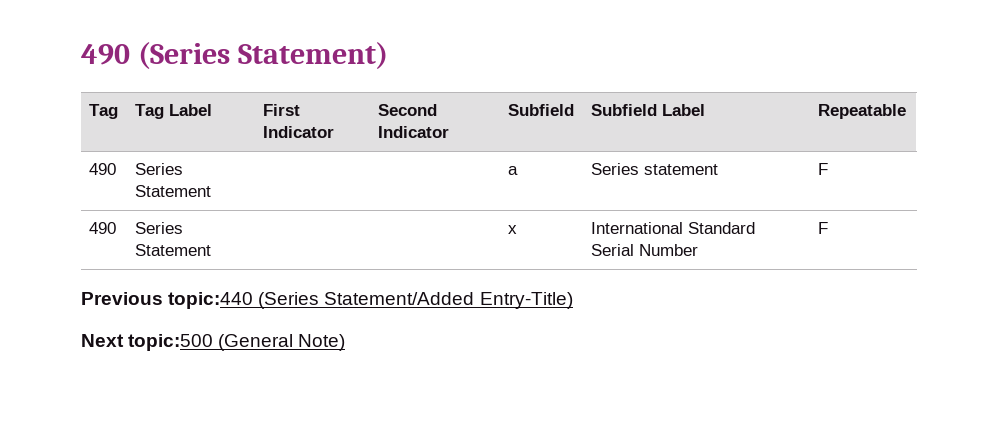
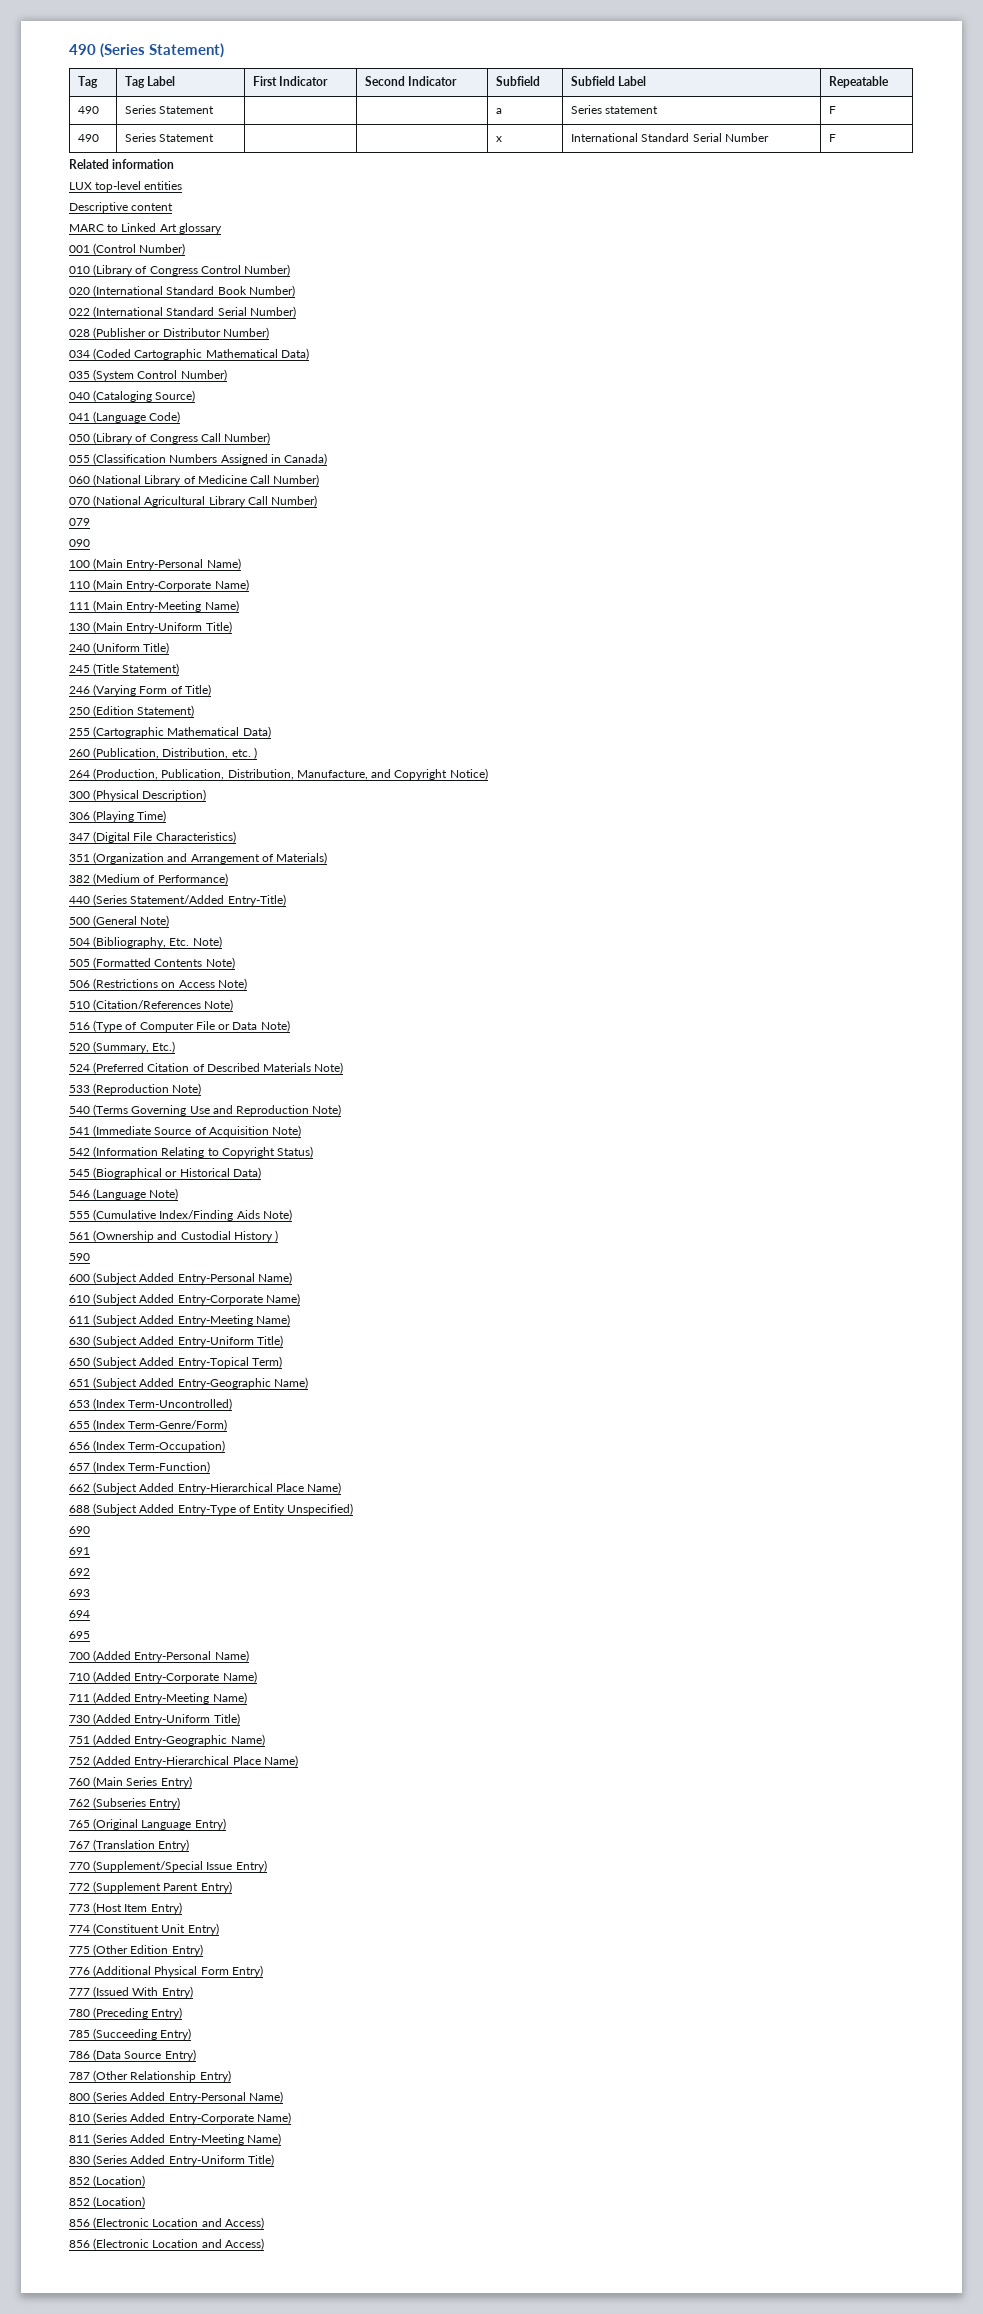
- Previous topic:440 (Series Statement/Added Entry-Title)
+ Related information
+ LUX top-level entities
+ Descriptive content
+ MARC to Linked Art glossary
+ 001 (Control Number)
+ 010 (Library of Congress Control Number)
+ 020 (International Standard Book Number)
+ 022 (International Standard Serial Number)
+ 028 (Publisher or Distributor Number)
+ 034 (Coded Cartographic Mathematical Data)
+ 035 (System Control Number)
+ 040 (Cataloging Source)
+ 041 (Language Code)
+ 050 (Library of Congress Call Number)
+ 055 (Classification Numbers Assigned in Canada)
+ 060 (National Library of Medicine Call Number)
+ 070 (National Agricultural Library Call Number)
+ 079
+ 090
+ 100 (Main Entry-Personal Name)
+ 110 (Main Entry-Corporate Name)
+ 111 (Main Entry-Meeting Name)
+ 130 (Main Entry-Uniform Title)
+ 240 (Uniform Title)
+ 245 (Title Statement)
+ 246 (Varying Form of Title)
+ 250 (Edition Statement)
+ 255 (Cartographic Mathematical Data)
+ 260 (Publication, Distribution, etc. )
+ 264 (Production, Publication, Distribution, Manufacture, and Copyright Notice)
+ 300 (Physical Description)
+ 306 (Playing Time)
+ 347 (Digital File Characteristics)
+ 351 (Organization and Arrangement of Materials)
+ 382 (Medium of Performance)
+ 440 (Series Statement/Added Entry-Title)
- Next topic:500 (General Note)
+ 500 (General Note)
+ 504 (Bibliography, Etc. Note)
+ 505 (Formatted Contents Note)
+ 506 (Restrictions on Access Note)
+ 510 (Citation/References Note)
+ 516 (Type of Computer File or Data Note)
+ 520 (Summary, Etc.)
+ 524 (Preferred Citation of Described Materials Note)
+ 533 (Reproduction Note)
+ 540 (Terms Governing Use and Reproduction Note)
+ 541 (Immediate Source of Acquisition Note)
+ 542 (Information Relating to Copyright Status)
+ 545 (Biographical or Historical Data)
+ 546 (Language Note)
+ 555 (Cumulative Index/Finding Aids Note)
+ 561 (Ownership and Custodial History )
+ 590
+ 600 (Subject Added Entry-Personal Name)
+ 610 (Subject Added Entry-Corporate Name)
+ 611 (Subject Added Entry-Meeting Name)
+ 630 (Subject Added Entry-Uniform Title)
+ 650 (Subject Added Entry-Topical Term)
+ 651 (Subject Added Entry-Geographic Name)
+ 653 (Index Term-Uncontrolled)
+ 655 (Index Term-Genre/Form)
+ 656 (Index Term-Occupation)
+ 657 (Index Term-Function)
+ 662 (Subject Added Entry-Hierarchical Place Name)
+ 688 (Subject Added Entry-Type of Entity Unspecified)
+ 690
+ 691
+ 692
+ 693
+ 694
+ 695
+ 700 (Added Entry-Personal Name)
+ 710 (Added Entry-Corporate Name)
+ 711 (Added Entry-Meeting Name)
+ 730 (Added Entry-Uniform Title)
+ 751 (Added Entry-Geographic Name)
+ 752 (Added Entry-Hierarchical Place Name)
+ 760 (Main Series Entry)
+ 762 (Subseries Entry)
+ 765 (Original Language Entry)
+ 767 (Translation Entry)
+ 770 (Supplement/Special Issue Entry)
+ 772 (Supplement Parent Entry)
+ 773 (Host Item Entry)
+ 774 (Constituent Unit Entry)
+ 775 (Other Edition Entry)
+ 776 (Additional Physical Form Entry)
+ 777 (Issued With Entry)
+ 780 (Preceding Entry)
+ 785 (Succeeding Entry)
+ 786 (Data Source Entry)
+ 787 (Other Relationship Entry)
+ 800 (Series Added Entry-Personal Name)
+ 810 (Series Added Entry-Corporate Name)
+ 811 (Series Added Entry-Meeting Name)
+ 830 (Series Added Entry-Uniform Title)
+ 852 (Location)
+ 852 (Location)
+ 856 (Electronic Location and Access)
+ 856 (Electronic Location and Access)

